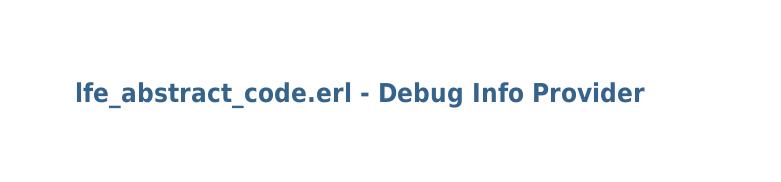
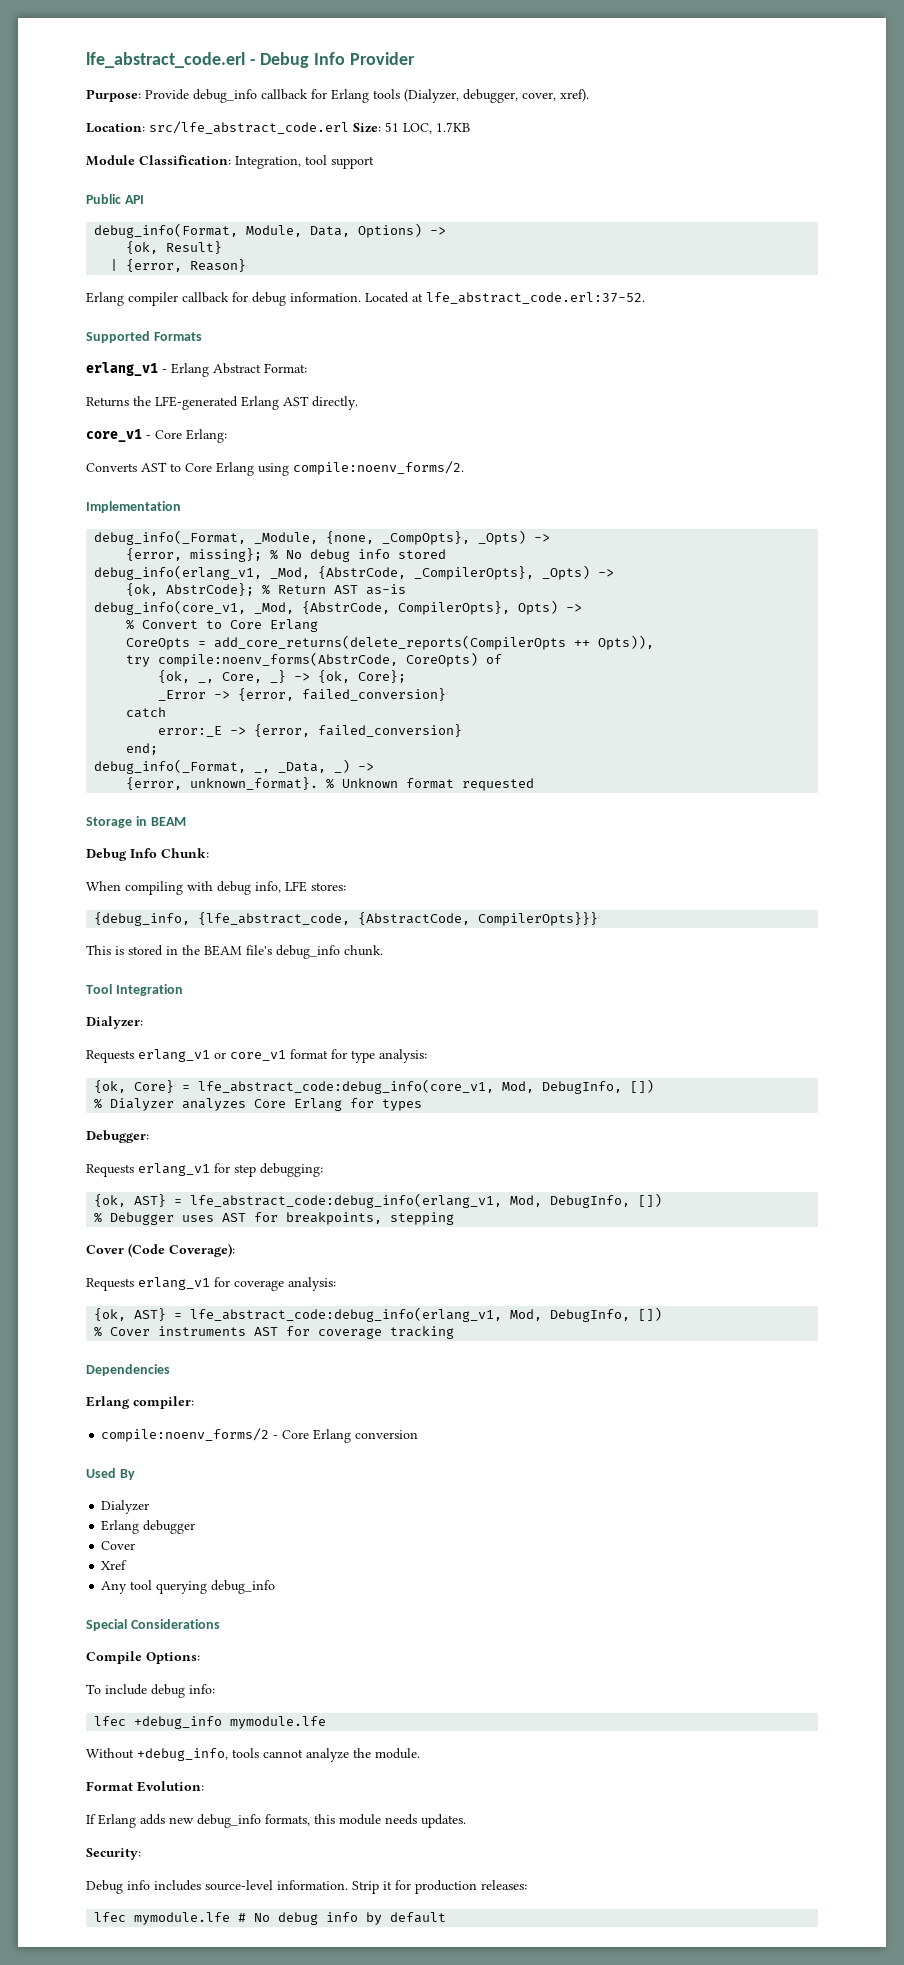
+ Purpose: Provide debug_info callback for Erlang tools (Dialyzer, debugger, cover, xref).
+ Location: src/lfe_abstract_code.erl Size: 51 LOC, 1.7KB
+ Module Classification: Integration, tool support
+ Public API
+ debug_info(Format, Module, Data, Options) ->
+ {ok, Result}
+ | {error, Reason}
+ Erlang compiler callback for debug information. Located at lfe_abstract_code.erl:37-52.
+ Supported Formats
+ erlang_v1 - Erlang Abstract Format:
+ Returns the LFE-generated Erlang AST directly.
+ core_v1 - Core Erlang:
+ Converts AST to Core Erlang using compile:noenv_forms/2.
+ Implementation
+ debug_info(_Format, _Module, {none, _CompOpts}, _Opts) ->
+ {error, missing}; % No debug info stored
+ debug_info(erlang_v1, _Mod, {AbstrCode, _CompilerOpts}, _Opts) ->
+ {ok, AbstrCode}; % Return AST as-is
+ debug_info(core_v1, _Mod, {AbstrCode, CompilerOpts}, Opts) ->
+ % Convert to Core Erlang
+ CoreOpts = add_core_returns(delete_reports(CompilerOpts ++ Opts)),
+ try compile:noenv_forms(AbstrCode, CoreOpts) of
+ {ok, _, Core, _} -> {ok, Core};
+ _Error -> {error, failed_conversion}
+ catch
+ error:_E -> {error, failed_conversion}
+ end;
+ debug_info(_Format, _, _Data, _) ->
+ {error, unknown_format}. % Unknown format requested
+ Storage in BEAM
+ Debug Info Chunk:
+ When compiling with debug info, LFE stores:
+ {debug_info, {lfe_abstract_code, {AbstractCode, CompilerOpts}}}
+ This is stored in the BEAM file's debug_info chunk.
+ Tool Integration
+ Dialyzer:
+ Requests erlang_v1 or core_v1 format for type analysis:
+ {ok, Core} = lfe_abstract_code:debug_info(core_v1, Mod, DebugInfo, [])
+ % Dialyzer analyzes Core Erlang for types
+ Debugger:
+ Requests erlang_v1 for step debugging:
+ {ok, AST} = lfe_abstract_code:debug_info(erlang_v1, Mod, DebugInfo, [])
+ % Debugger uses AST for breakpoints, stepping
+ Cover (Code Coverage):
+ Requests erlang_v1 for coverage analysis:
+ {ok, AST} = lfe_abstract_code:debug_info(erlang_v1, Mod, DebugInfo, [])
+ % Cover instruments AST for coverage tracking
+ Dependencies
+ Erlang compiler:
+ compile:noenv_forms/2 - Core Erlang conversion
+ Used By
+ Dialyzer
+ Erlang debugger
+ Cover
+ Xref
+ Any tool querying debug_info
+ Special Considerations
+ Compile Options:
+ To include debug info:
+ lfec +debug_info mymodule.lfe
+ Without +debug_info, tools cannot analyze the module.
+ Format Evolution:
+ If Erlang adds new debug_info formats, this module needs updates.
+ Security:
+ Debug info includes source-level information. Strip it for production releases:
+ lfec mymodule.lfe # No debug info by default

